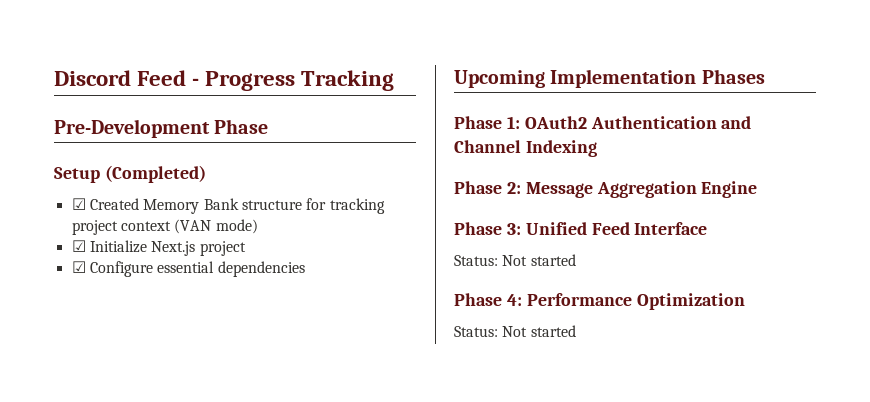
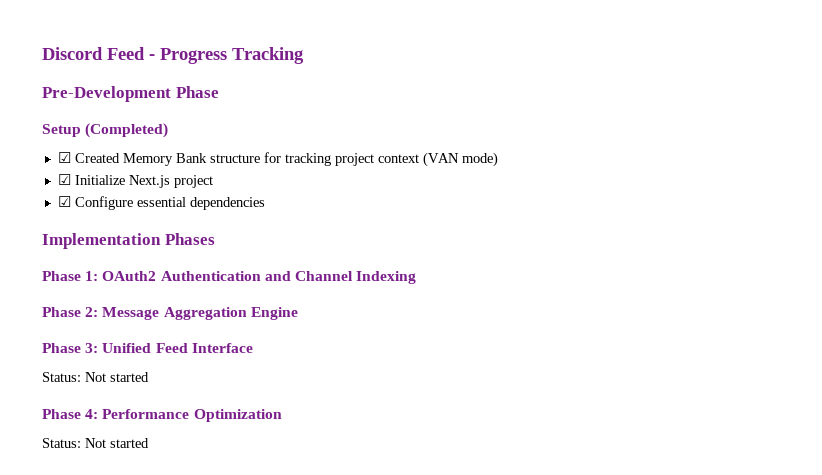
- Upcoming Implementation Phases
+ Implementation Phases

